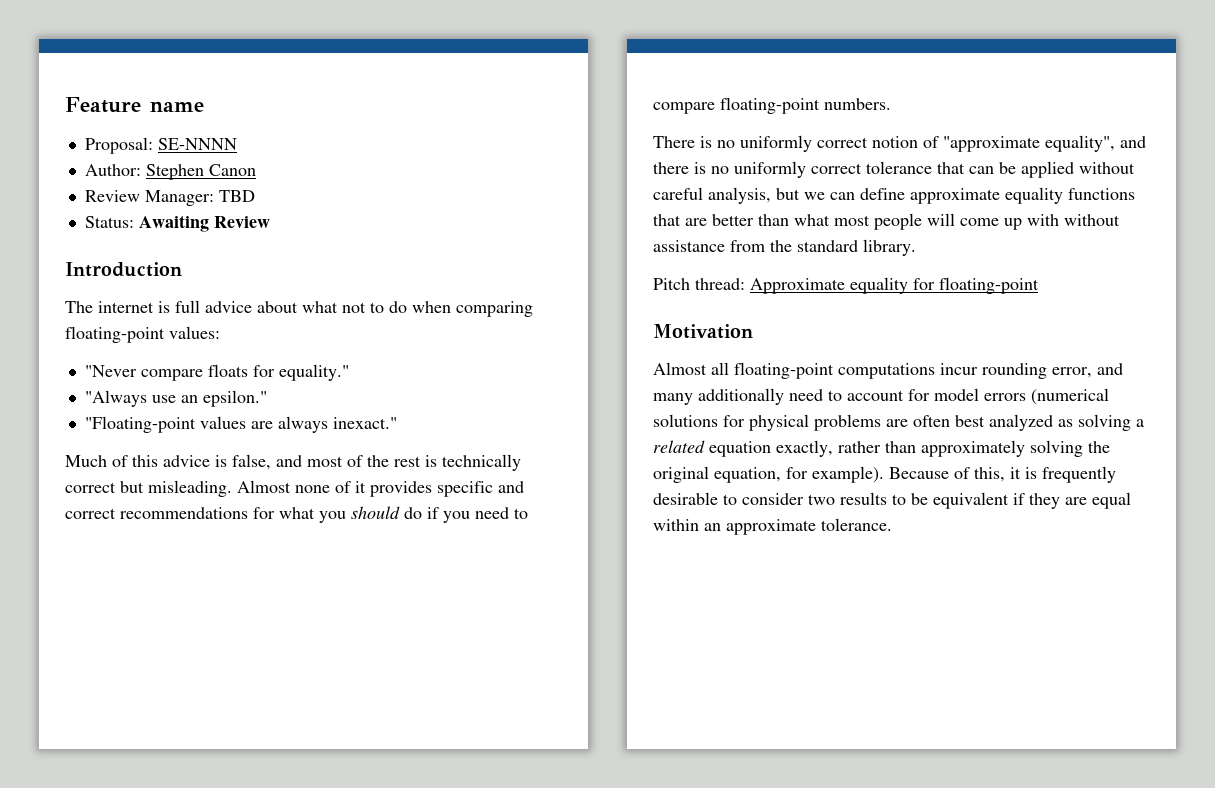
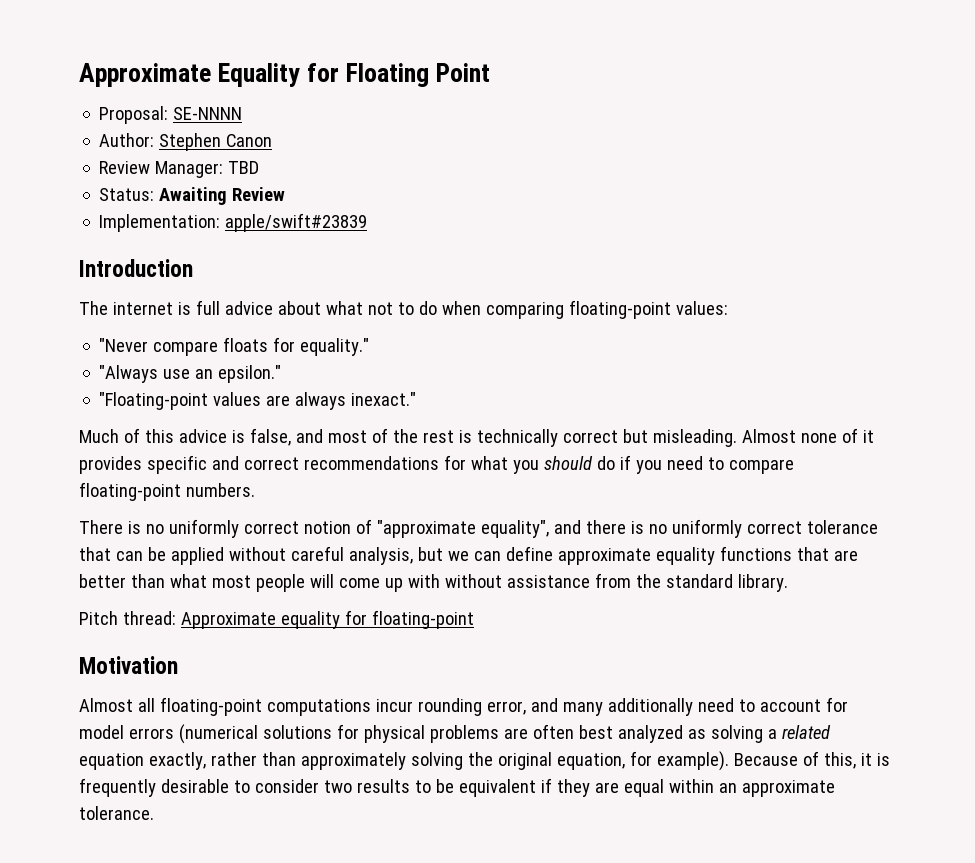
- Feature name
+ Approximate Equality for Floating Point
+ Implementation: apple/swift#23839

